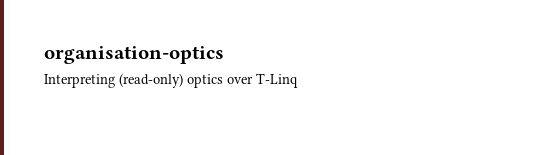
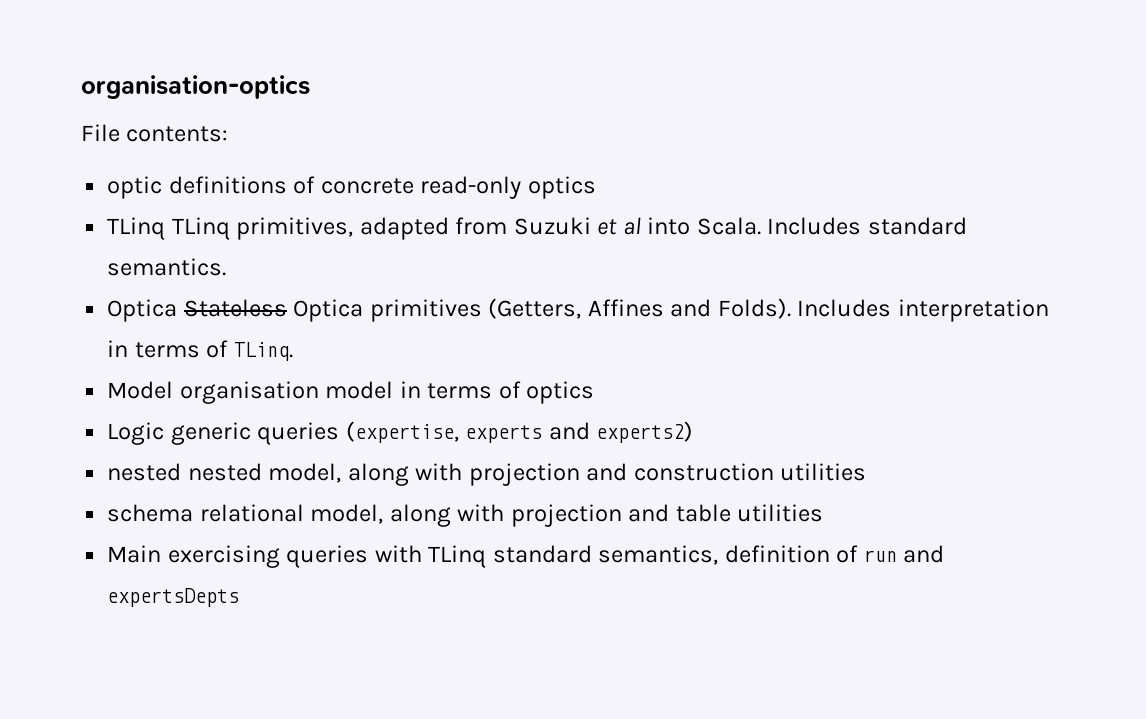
- Interpreting (read-only) optics over T-Linq
+ File contents:
+ optic definitions of concrete read-only optics
+ TLinq TLinq primitives, adapted from Suzuki et al into Scala. Includes standard semantics.
+ Optica Stateless Optica primitives (Getters, Affines and Folds). Includes interpretation in terms of TLinq.
+ Model organisation model in terms of optics
+ Logic generic queries (expertise, experts and experts2)
+ nested nested model, along with projection and construction utilities
+ schema relational model, along with projection and table utilities
+ Main exercising queries with TLinq standard semantics, definition of run and expertsDepts

